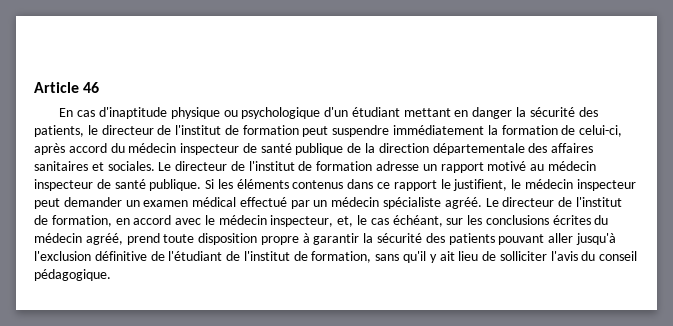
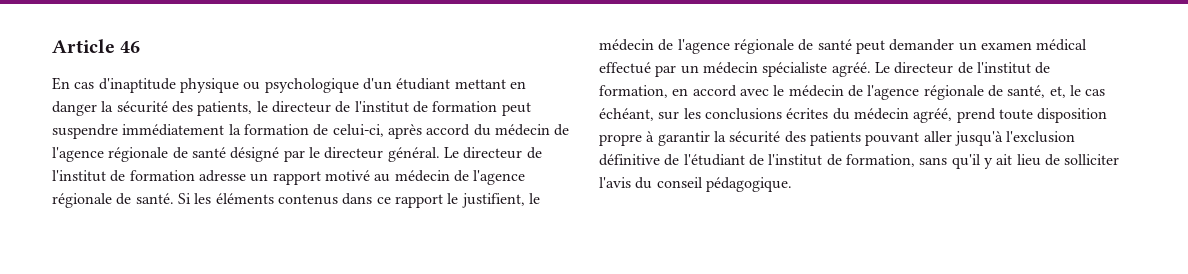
- En cas d'inaptitude physique ou psychologique d'un étudiant mettant en danger la sécurité des patients, le directeur de l'institut de formation peut suspendre immédiatement la formation de celui-ci, après accord du médecin inspecteur de santé publique de la direction départementale des affaires sanitaires et sociales.
+ En cas d'inaptitude physique ou psychologique d'un étudiant mettant en danger la sécurité des patients, le directeur de l'institut de formation peut suspendre immédiatement la formation de celui-ci, après accord du médecin de l'agence régionale de santé désigné par le directeur général.
- Le directeur de l'institut de formation adresse un rapport motivé au médecin inspecteur de santé publique.
+ Le directeur de l'institut de formation adresse un rapport motivé au médecin de l'agence régionale de santé.
- Si les éléments contenus dans ce rapport le justifient, le médecin inspecteur peut demander un examen médical effectué par un médecin spécialiste agréé.
+ Si les éléments contenus dans ce rapport le justifient, le médecin de l'agence régionale de santé peut demander un examen médical effectué par un médecin spécialiste agréé.
- Le directeur de l'institut de formation, en accord avec le médecin inspecteur, et, le cas échéant, sur les conclusions écrites du médecin agréé, prend toute disposition propre à garantir la sécurité des patients pouvant aller jusqu'à l'exclusion définitive de l'étudiant de l'institut de formation, sans qu'il y ait lieu de solliciter l'avis du conseil pédagogique.
+ Le directeur de l'institut de formation, en accord avec le médecin de l'agence régionale de santé, et, le cas échéant, sur les conclusions écrites du médecin agréé, prend toute disposition propre à garantir la sécurité des patients pouvant aller jusqu'à l'exclusion définitive de l'étudiant de l'institut de formation, sans qu'il y ait lieu de solliciter l'avis du conseil pédagogique.

